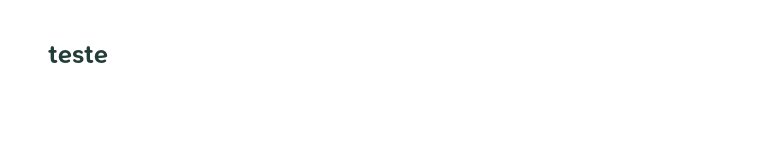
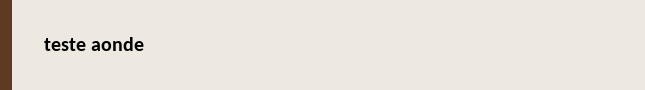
- teste
+ teste aonde

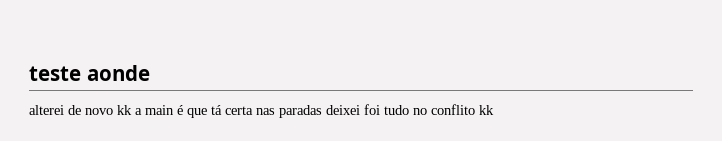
+ alterei de novo kk a main é que tá certa nas paradas deixei foi tudo no conflito kk

